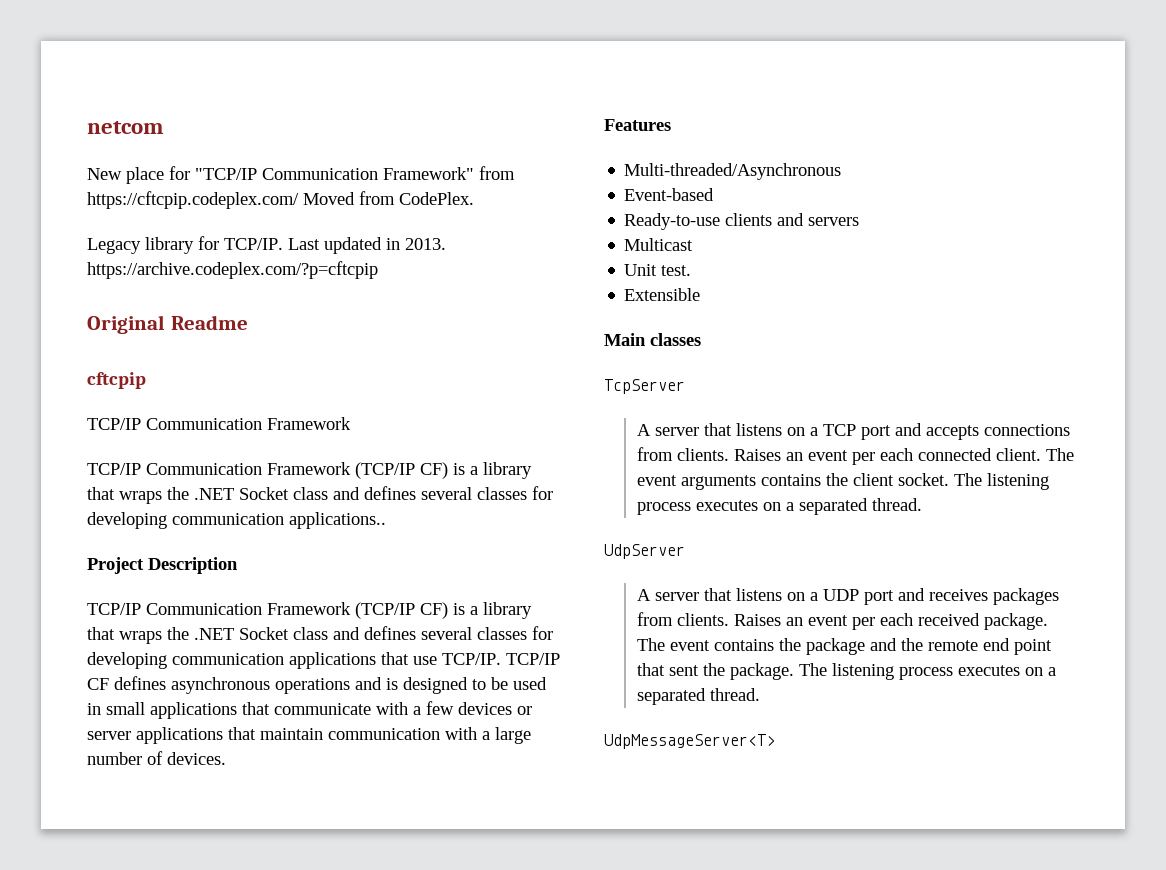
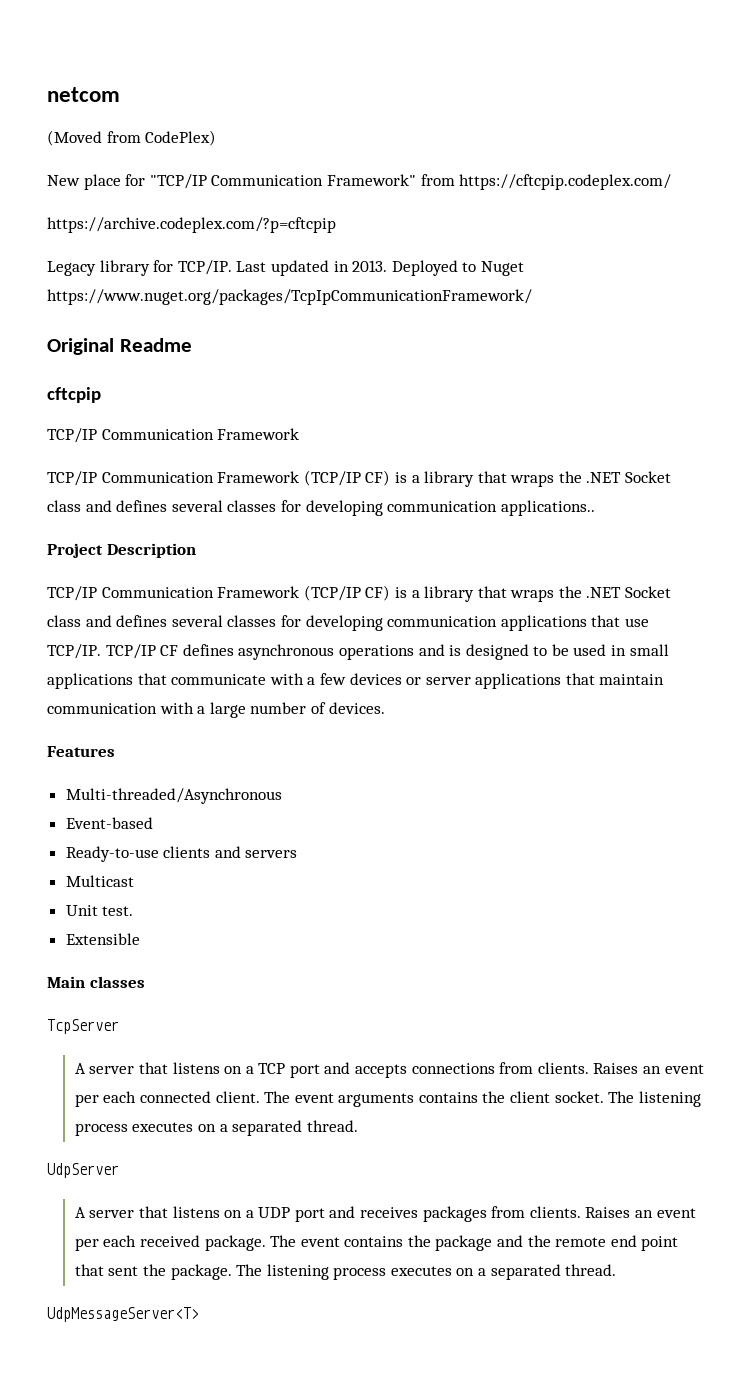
+ (Moved from CodePlex)
- New place for "TCP/IP Communication Framework" from https://cftcpip.codeplex.com/ Moved from CodePlex.
+ New place for "TCP/IP Communication Framework" from https://cftcpip.codeplex.com/
+ https://archive.codeplex.com/?p=cftcpip
- Last updated in 2013. https://archive.codeplex.com/?p=cftcpip
+ Last updated in 2013. Deployed to Nuget https://www.nuget.org/packages/TcpIpCommunicationFramework/

